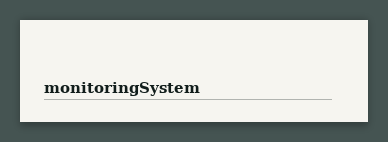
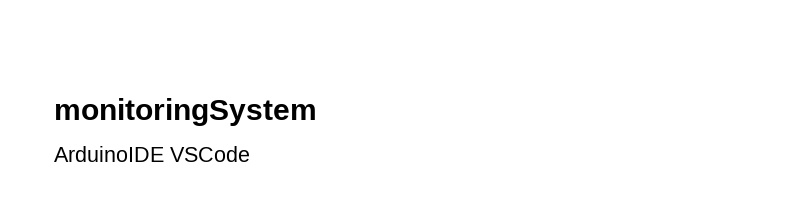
+ ArduinoIDE VSCode

